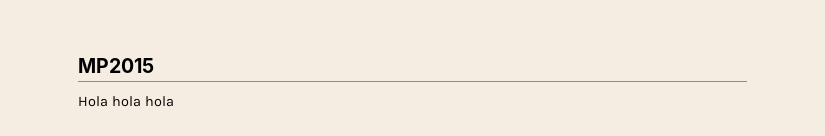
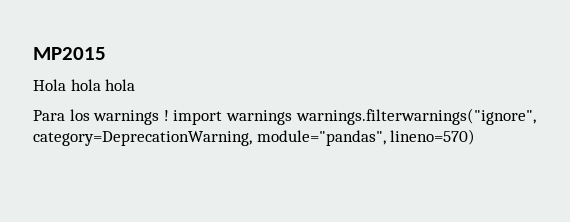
+ Para los warnings ! import warnings warnings.filterwarnings("ignore", category=DeprecationWarning, module="pandas", lineno=570)

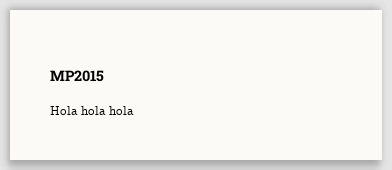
- Para los warnings ! import warnings warnings.filterwarnings("ignore", category=DeprecationWarning, module="pandas", lineno=570)

